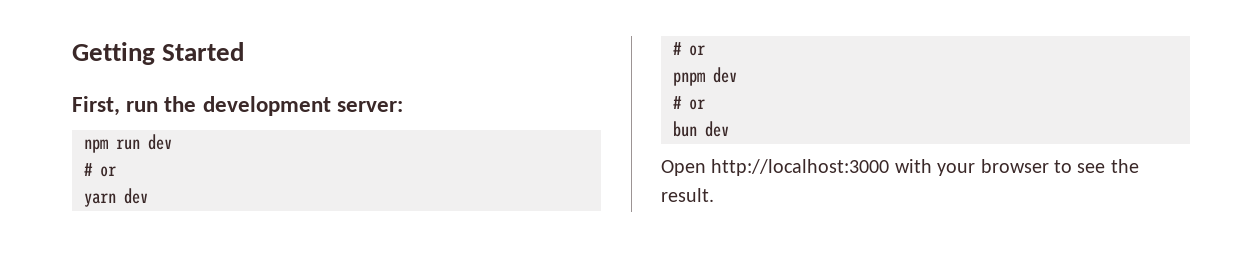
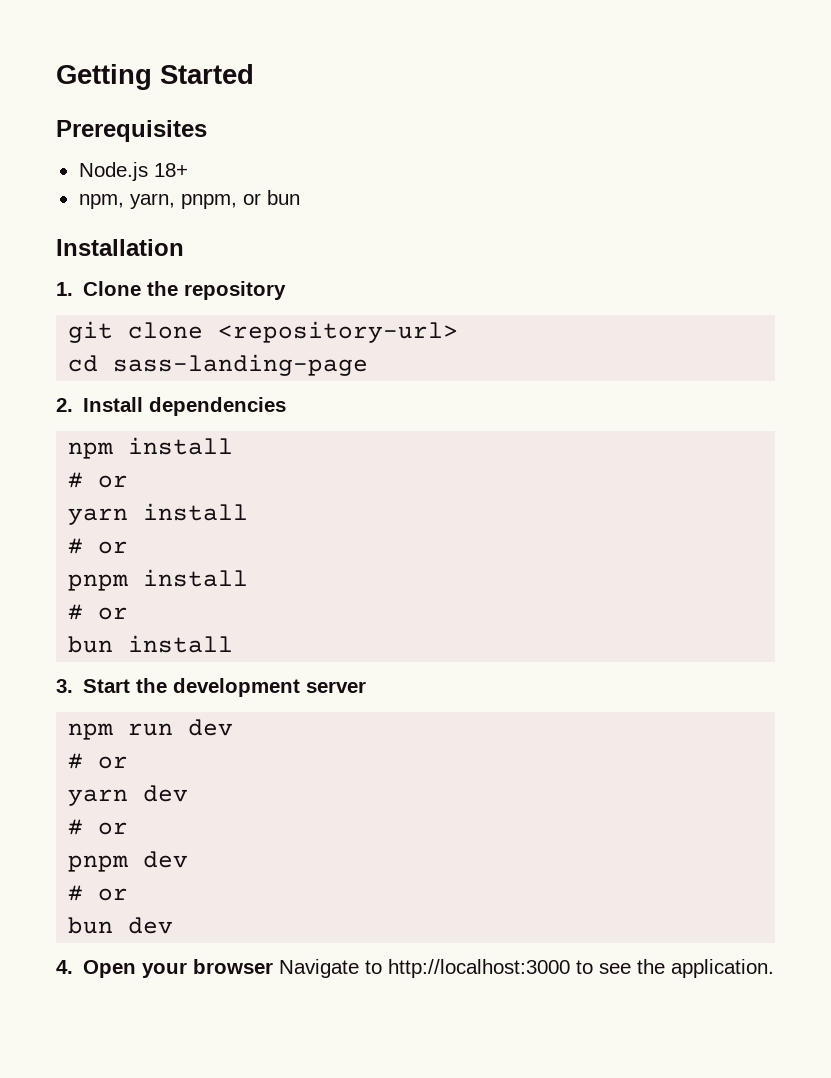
- First, run the development server:
+ Prerequisites
+ Node.js 18+
+ npm, yarn, pnpm, or bun
+ Installation
+ 1. Clone the repository
+ git clone <repository-url>
+ cd sass-landing-page
+ 2. Install dependencies
+ npm install
+ # or
+ yarn install
+ # or
+ pnpm install
+ # or
+ bun install
+ 3. Start the development server
- Open http://localhost:3000 with your browser to see the result.
+ 4. Open your browser Navigate to http://localhost:3000 to see the application.

